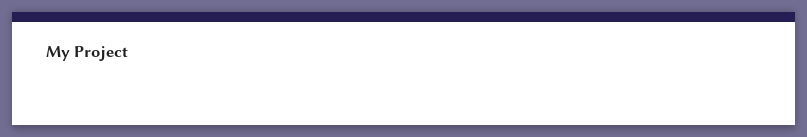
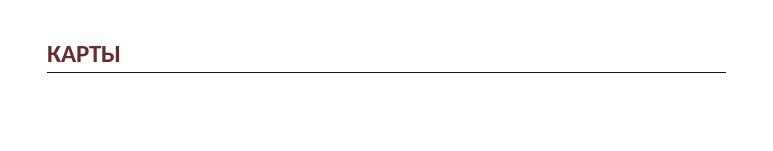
- My Project
+ КАРТЫ

